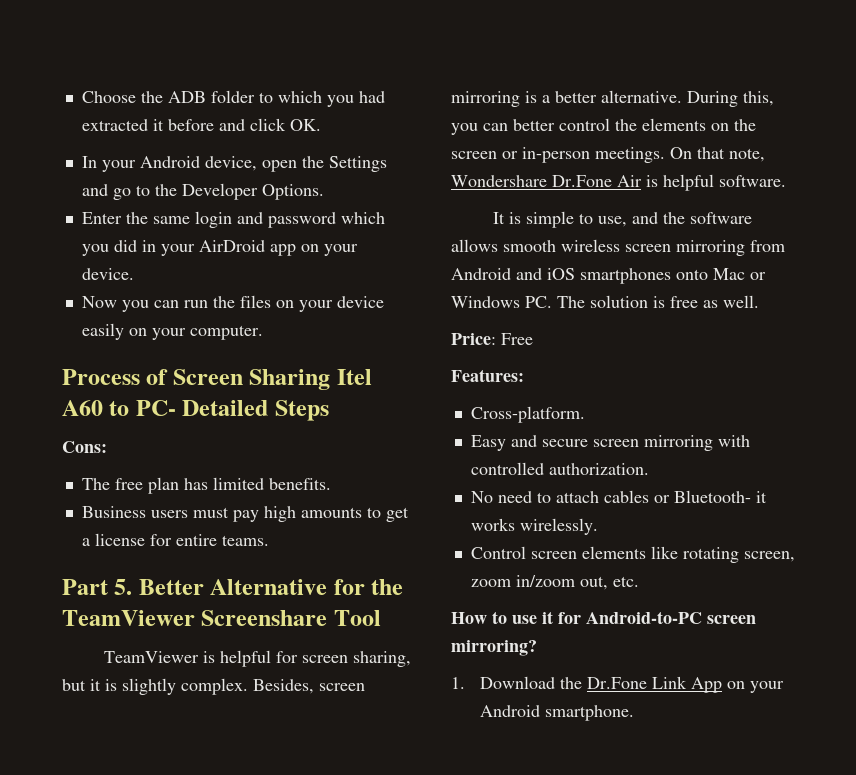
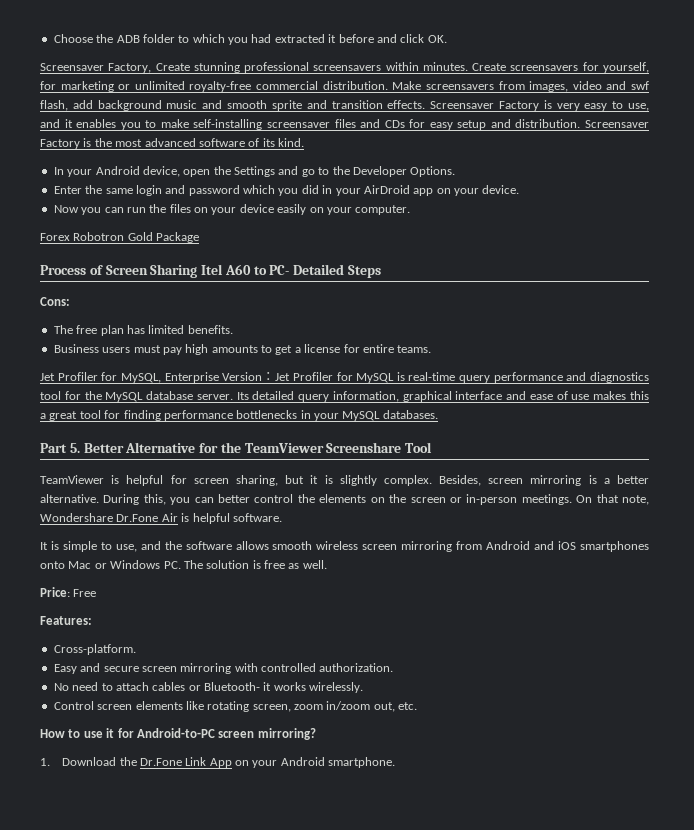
+ Screensaver Factory, Create stunning professional screensavers within minutes. Create screensavers for yourself, for marketing or unlimited royalty-free commercial distribution. Make screensavers from images, video and swf flash, add background music and smooth sprite and transition effects. Screensaver Factory is very easy to use, and it enables you to make self-installing screensaver files and CDs for easy setup and distribution. Screensaver Factory is the most advanced software of its kind.
+ Forex Robotron Gold Package
+ Jet Profiler for MySQL, Enterprise Version：Jet Profiler for MySQL is real-time query performance and diagnostics tool for the MySQL database server. Its detailed query information, graphical interface and ease of use makes this a great tool for finding performance bottlenecks in your MySQL databases.

